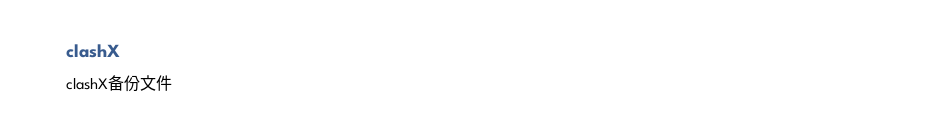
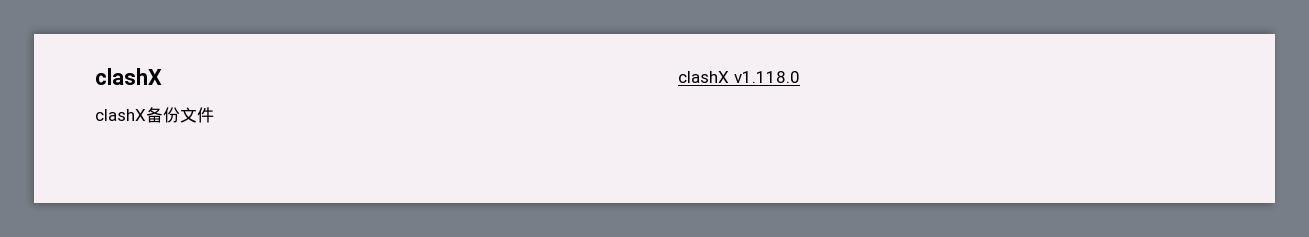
+ clashX v1.118.0

